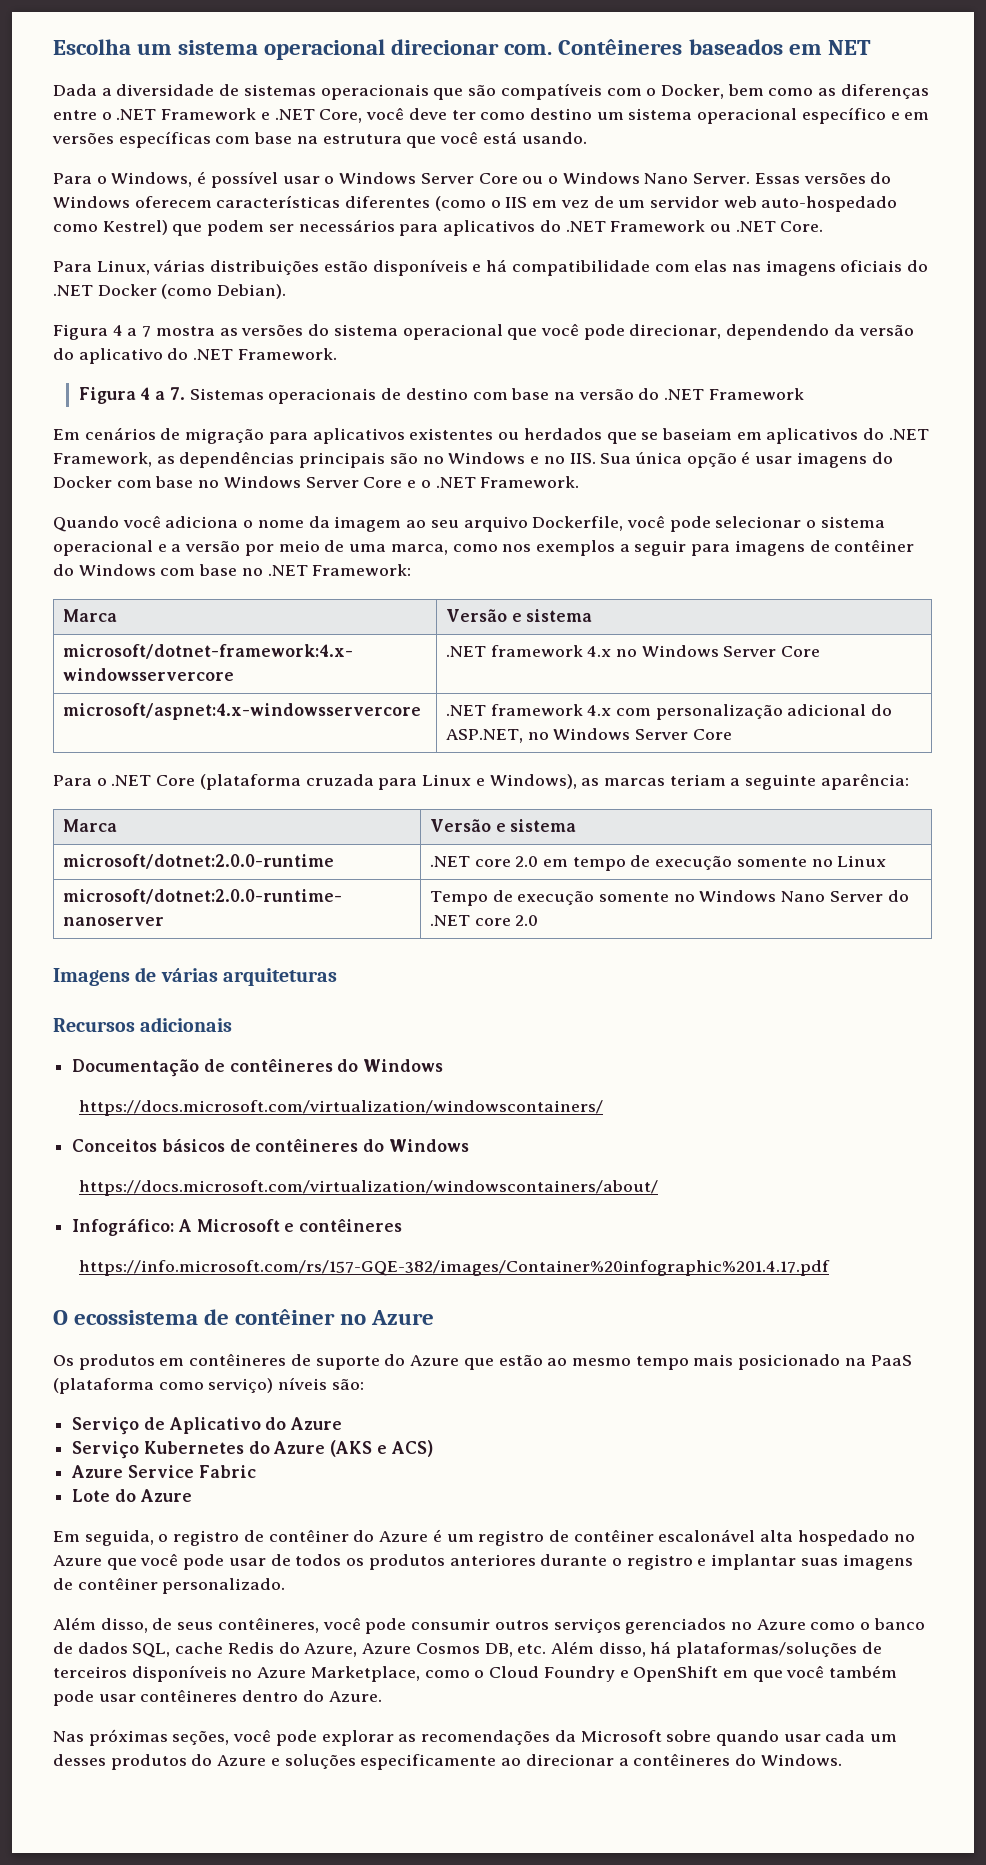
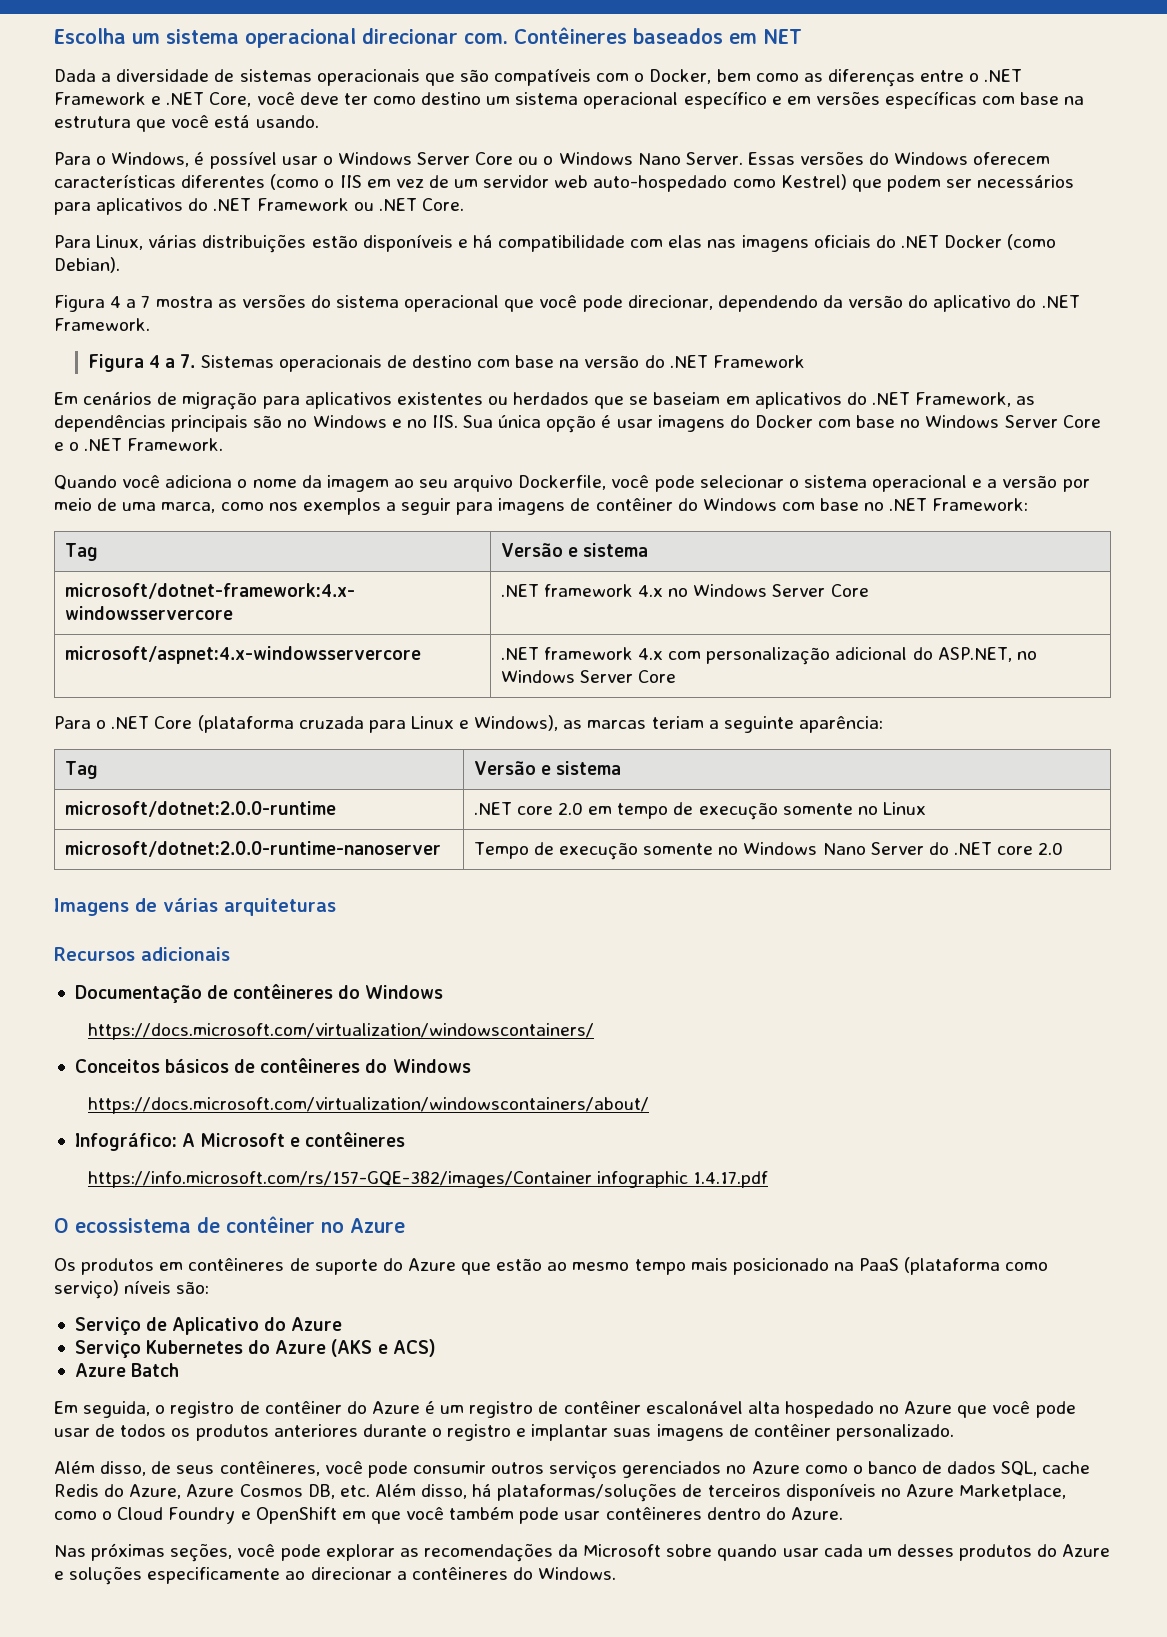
  Quando você adiciona o nome da imagem ao seu arquivo Dockerfile, você pode selecionar o sistema operacional e a versão por meio de uma marca, como nos exemplos a seguir para imagens de contêiner do Windows com base no .NET Framework:
- Marca | Versão e sistema
+ Tag | Versão e sistema
  Para o .NET Core (plataforma cruzada para Linux e Windows), as marcas teriam a seguinte aparência:
- Marca | Versão e sistema
+ Tag | Versão e sistema
- https://info.microsoft.com/rs/157-GQE-382/images/Container%20infographic%201.4.17.pdf
+ https://info.microsoft.com/rs/157-GQE-382/images/Container infographic 1.4.17.pdf
- Azure Service Fabric
- Lote do Azure
+ Azure Batch

